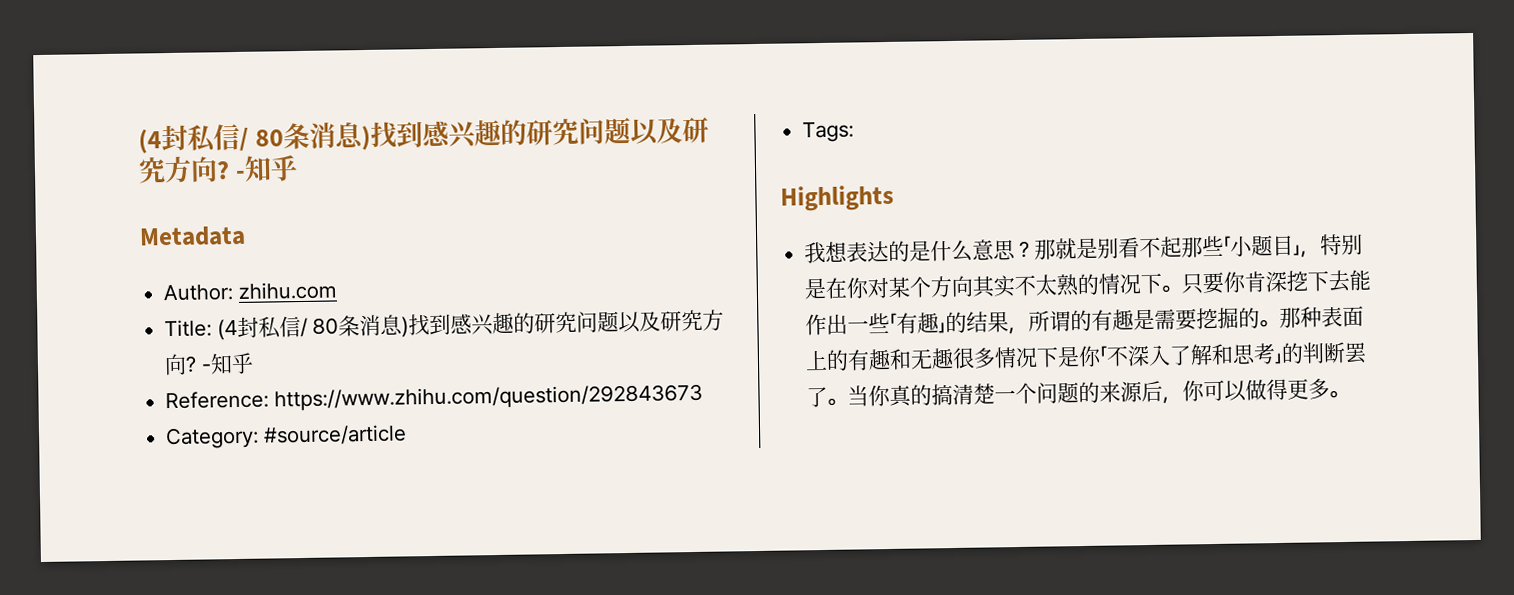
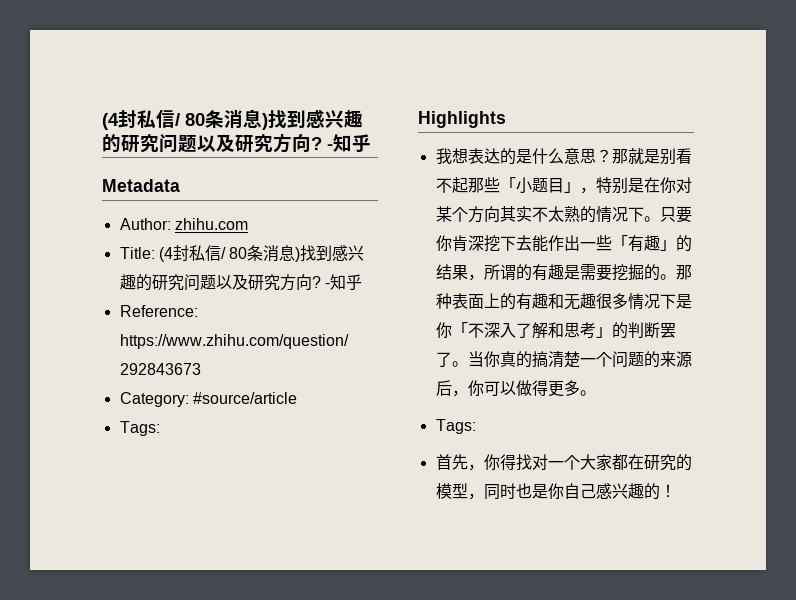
  当你真的搞清楚一个问题的来源后，你可以做得更多。
+ Tags:
+ 首先，你得找对一个大家都在研究的模型，同时也是你自己感兴趣的！

